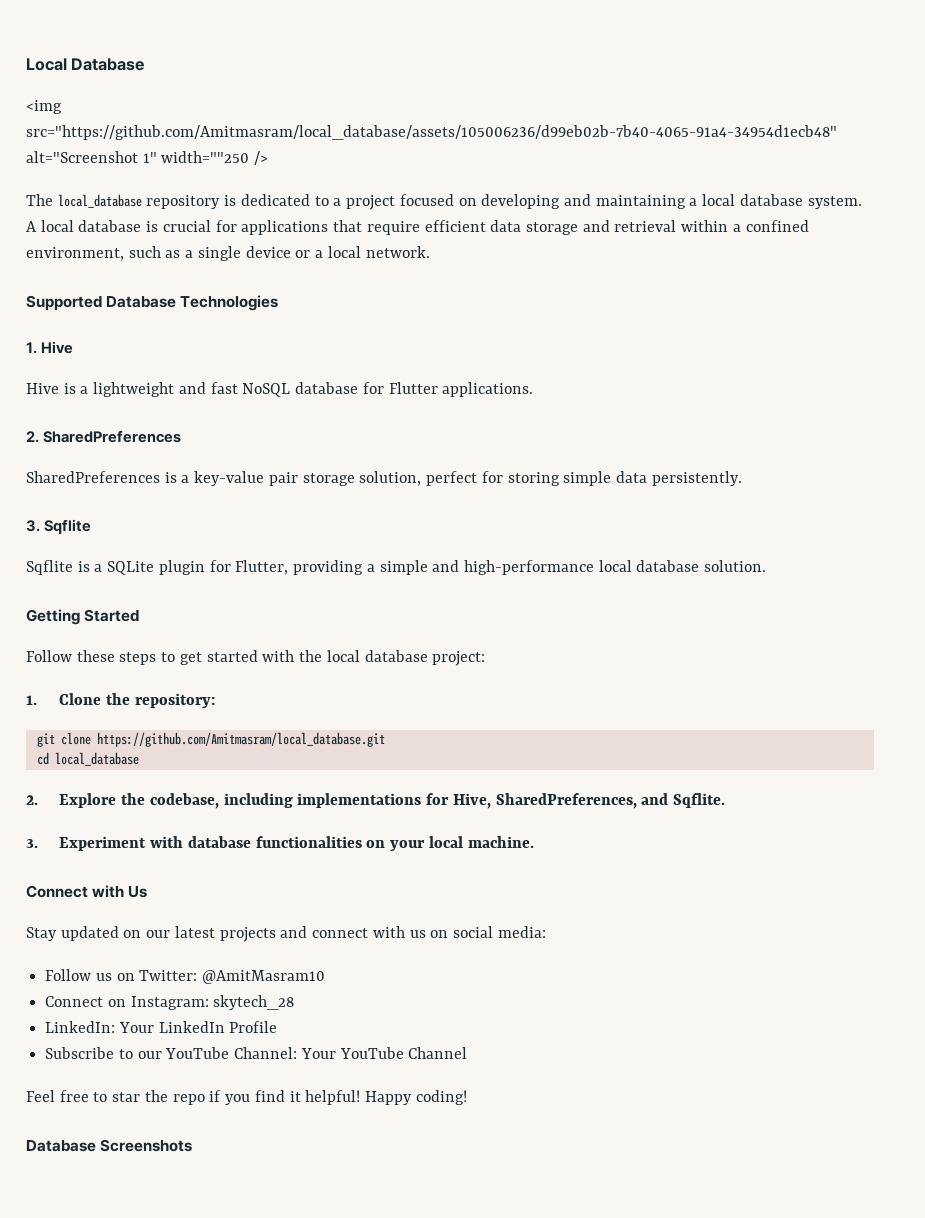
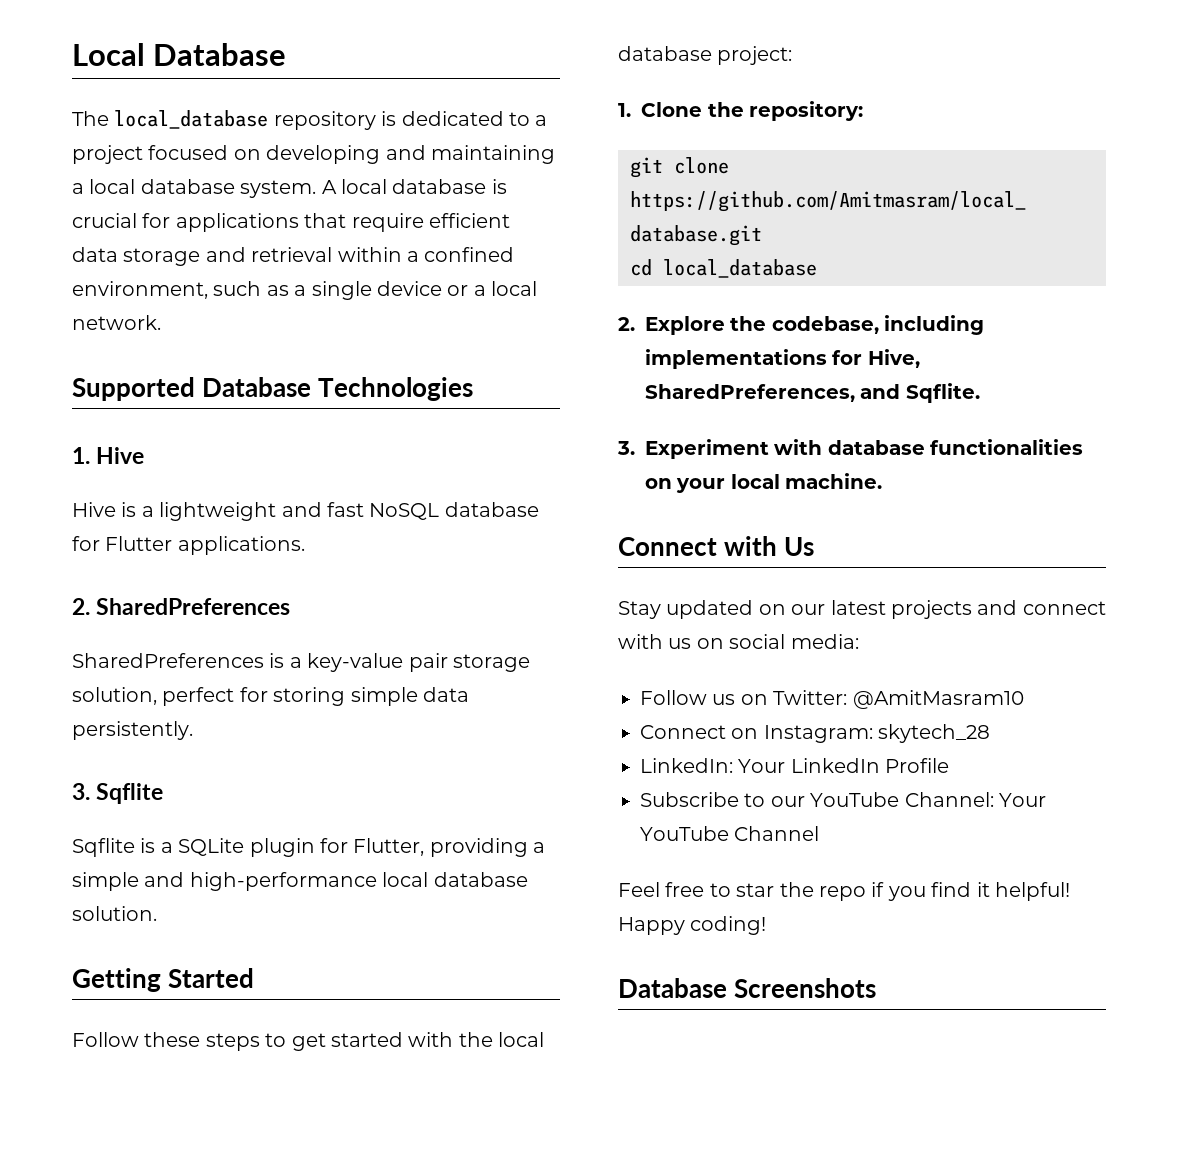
- <img src="https://github.com/Amitmasram/local_database/assets/105006236/d99eb02b-7b40-4065-91a4-34954d1ecb48" alt="Screenshot 1" width=""250 />

